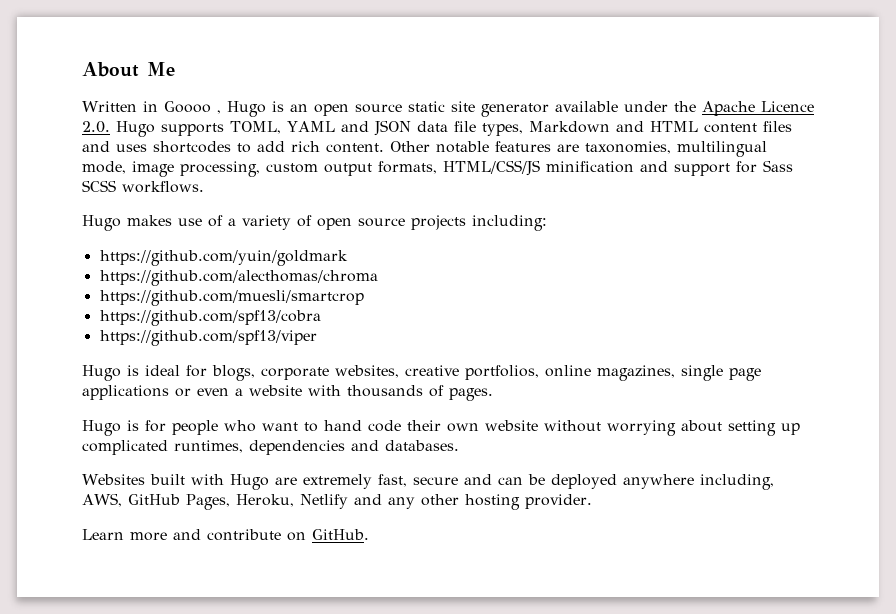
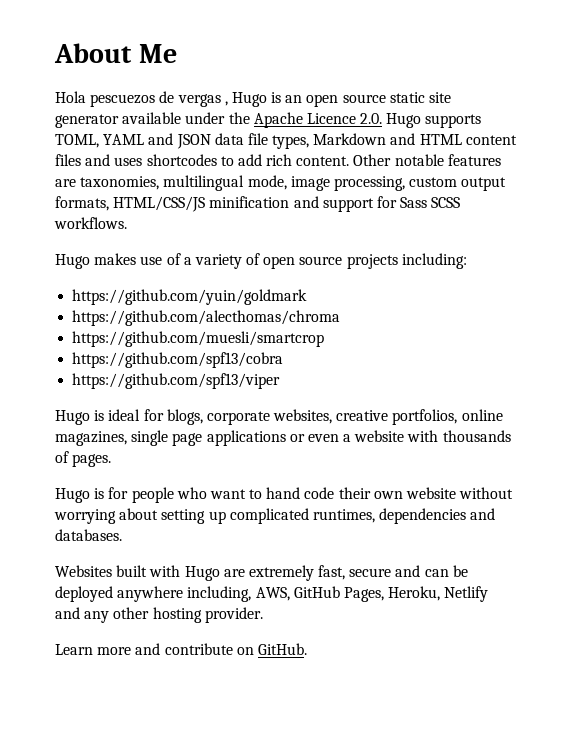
- Written in Goooo , Hugo is an open source static site generator available under the Apache Licence 2.0. Hugo supports TOML, YAML and JSON data file types, Markdown and HTML content files and uses shortcodes to add rich content.
+ Hola pescuezos de vergas , Hugo is an open source static site generator available under the Apache Licence 2.0. Hugo supports TOML, YAML and JSON data file types, Markdown and HTML content files and uses shortcodes to add rich content.

